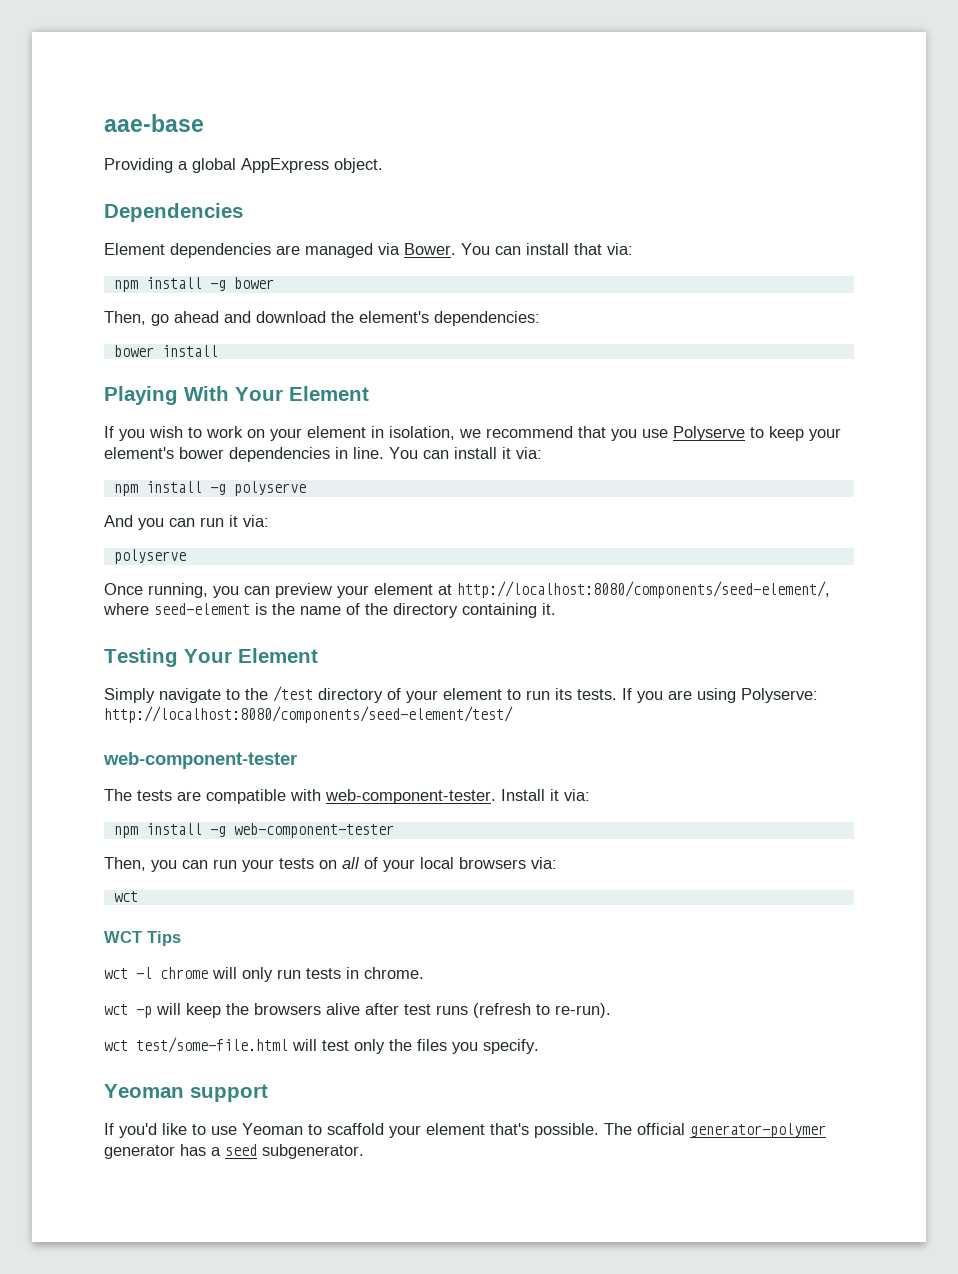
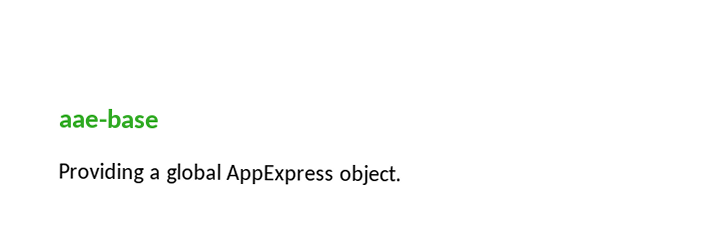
- Dependencies
- Element dependencies are managed via Bower. You can install that via:
- npm install -g bower
- Then, go ahead and download the element's dependencies:
- bower install
- Playing With Your Element
- If you wish to work on your element in isolation, we recommend that you use Polyserve to keep your element's bower dependencies in line. You can install it via:
- npm install -g polyserve
- And you can run it via:
- polyserve
- Once running, you can preview your element at http://localhost:8080/components/seed-element/, where seed-element is the name of the directory containing it.
- Testing Your Element
- Simply navigate to the /test directory of your element to run its tests. If you are using Polyserve: http://localhost:8080/components/seed-element/test/
- web-component-tester
- The tests are compatible with web-component-tester. Install it via:
- npm install -g web-component-tester
- Then, you can run your tests on all of your local browsers via:
- wct
- WCT Tips
- wct -l chrome will only run tests in chrome.
- wct -p will keep the browsers alive after test runs (refresh to re-run).
- wct test/some-file.html will test only the files you specify.
- Yeoman support
- If you'd like to use Yeoman to scaffold your element that's possible. The official generator-polymer generator has a seed subgenerator.

